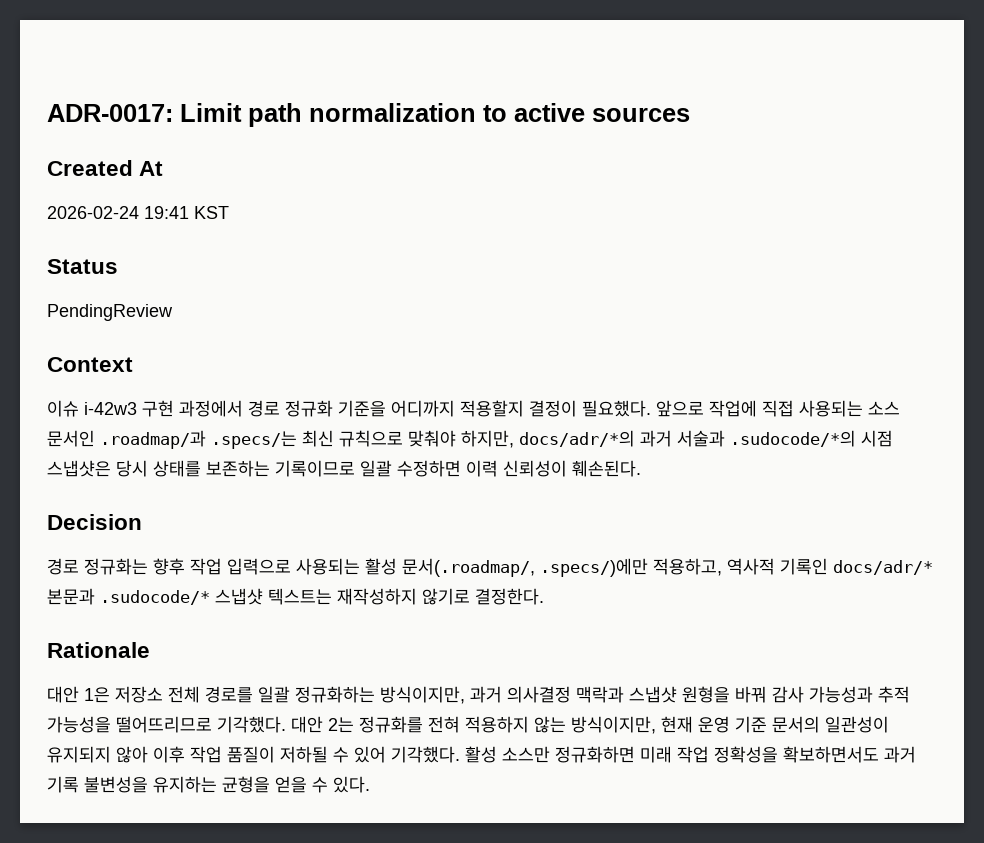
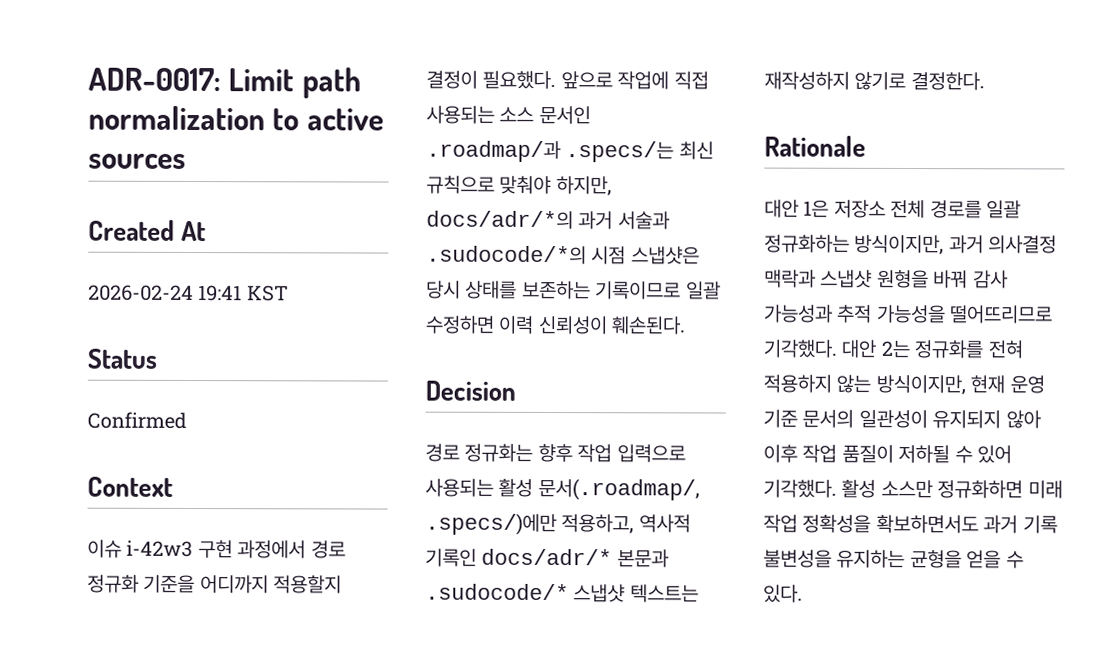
- PendingReview
+ Confirmed

